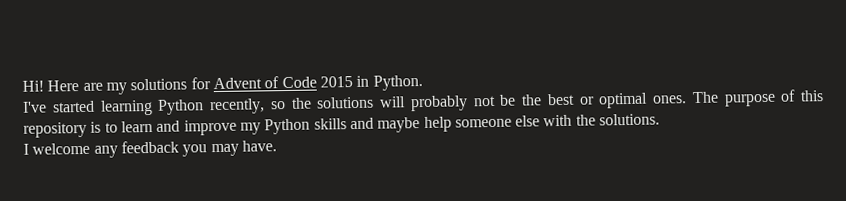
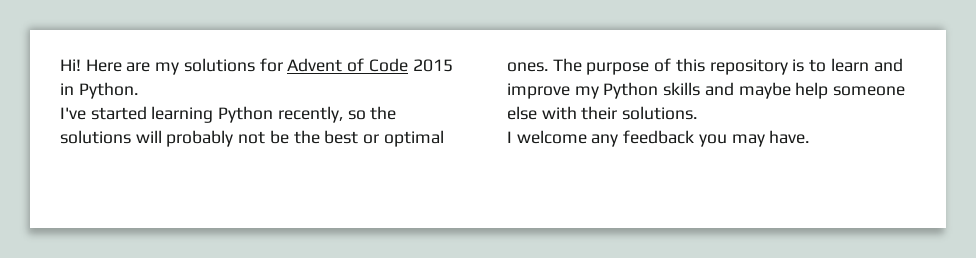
- The purpose of this repository is to learn and improve my Python skills and maybe help someone else with the solutions.
+ The purpose of this repository is to learn and improve my Python skills and maybe help someone else with their solutions.

